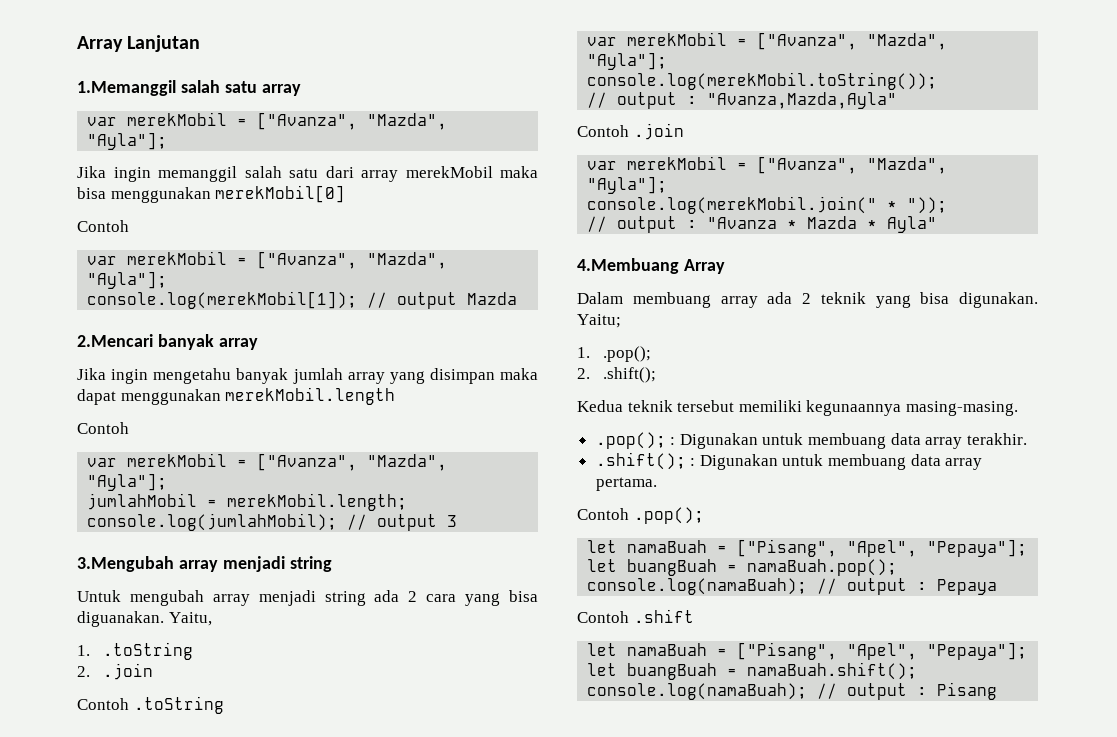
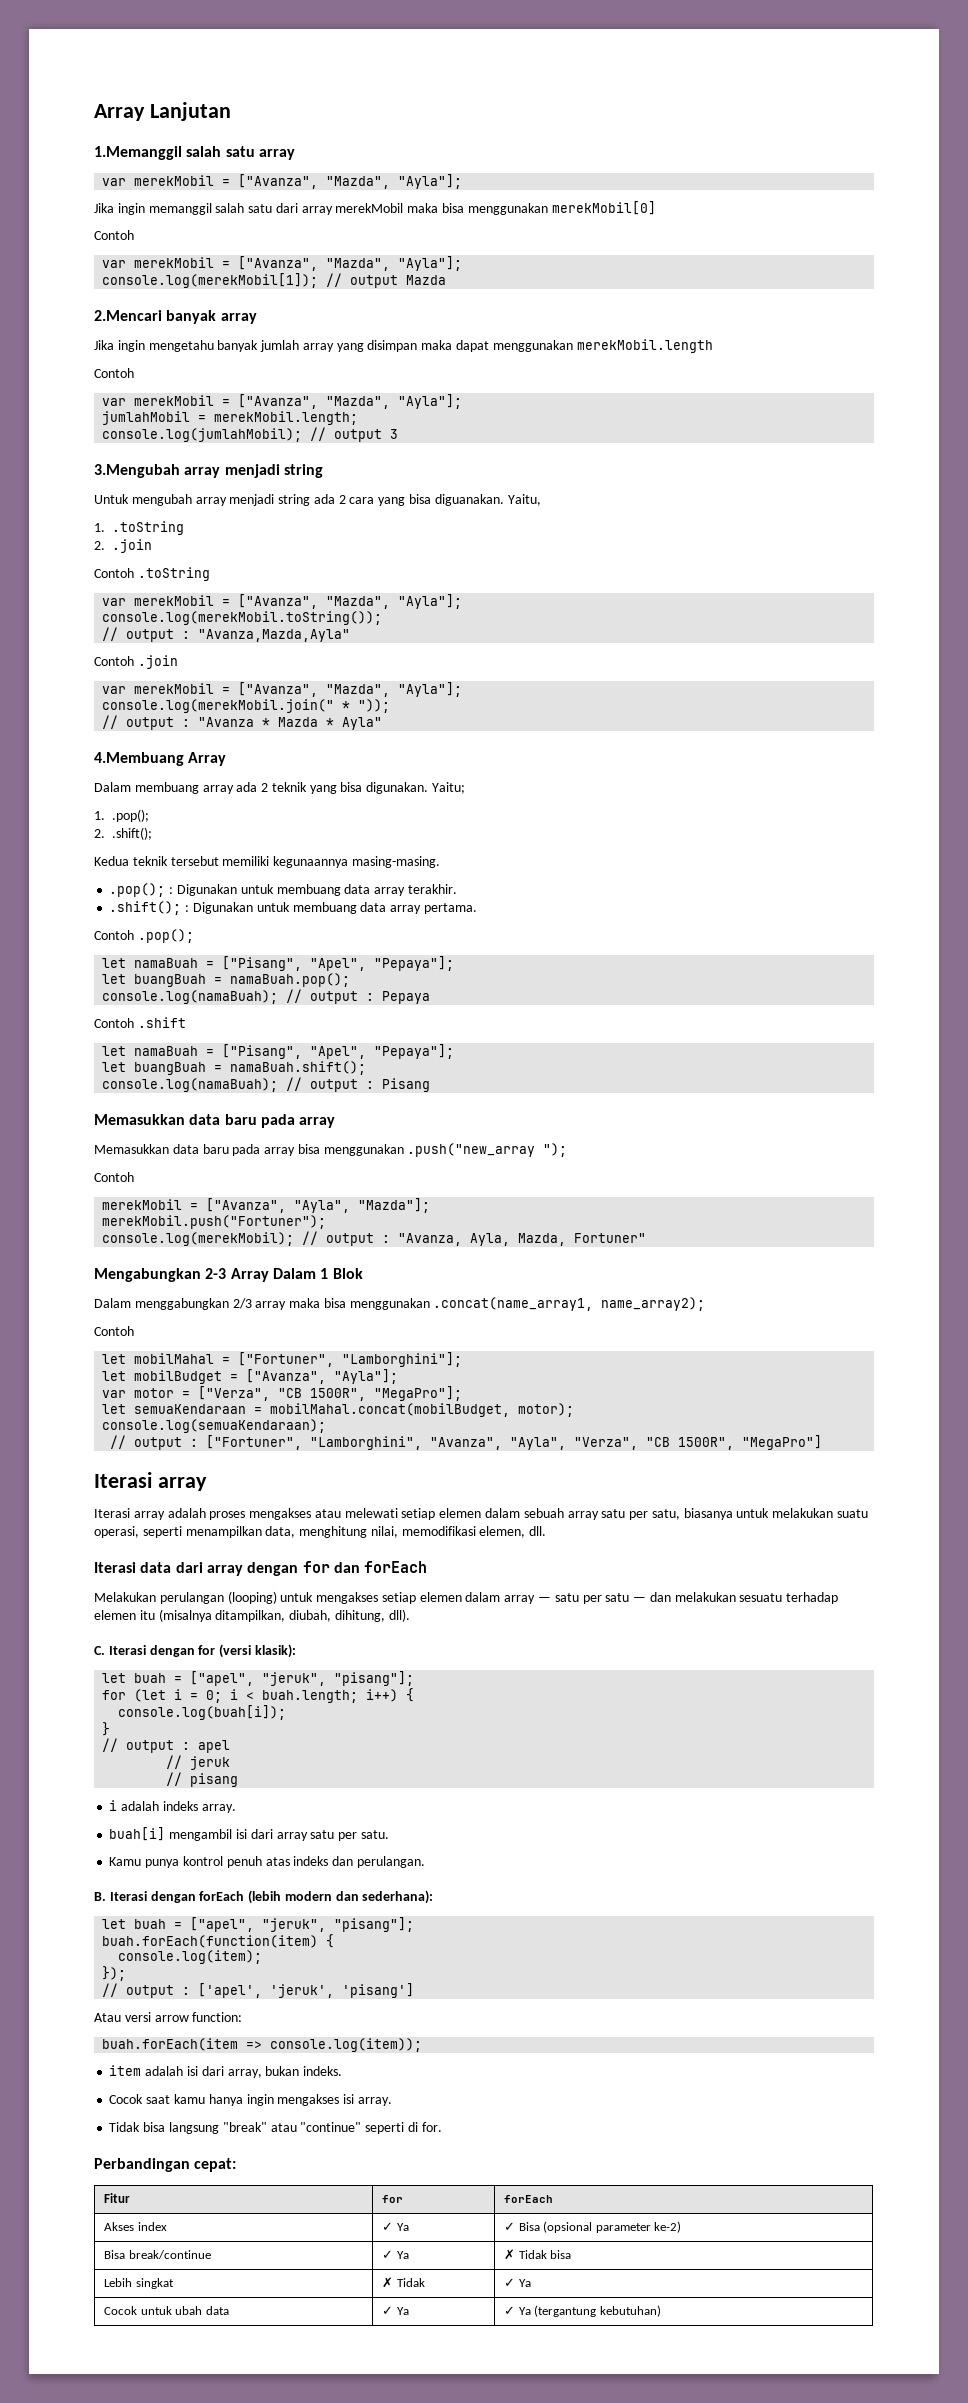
  console.log(namaBuah); // output : Pisang
+ Memasukkan data baru pada array
+ Memasukkan data baru pada array bisa menggunakan .push("new_array ");
+ Contoh
+ merekMobil = ["Avanza", "Ayla", "Mazda"];
+ merekMobil.push("Fortuner");
+ console.log(merekMobil); // output : "Avanza, Ayla, Mazda, Fortuner"
+ Mengabungkan 2-3 Array Dalam 1 Blok
+ Dalam menggabungkan 2/3 array maka bisa menggunakan .concat(name_array1, name_array2);
+ Contoh
+ let mobilMahal = ["Fortuner", "Lamborghini"];
+ let mobilBudget = ["Avanza", "Ayla"];
+ var motor = ["Verza", "CB 1500R", "MegaPro"];
+ let semuaKendaraan = mobilMahal.concat(mobilBudget, motor);
+ console.log(semuaKendaraan);
+ // output : ["Fortuner", "Lamborghini", "Avanza", "Ayla", "Verza", "CB 1500R", "MegaPro"]
+ Iterasi array
+ Iterasi array adalah proses mengakses atau melewati setiap elemen dalam sebuah array satu per satu, biasanya untuk melakukan suatu operasi, seperti menampilkan data, menghitung nilai, memodifikasi elemen, dll.
+ Iterasi data dari array dengan for dan forEach
+ Melakukan perulangan (looping) untuk mengakses setiap elemen dalam array — satu per satu — dan melakukan sesuatu terhadap elemen itu (misalnya ditampilkan, diubah, dihitung, dll).
+ C. Iterasi dengan for (versi klasik):
+ let buah = ["apel", "jeruk", "pisang"];
+ for (let i = 0; i < buah.length; i++) {
+ console.log(buah[i]);
+ }
+ // output : apel
+ // jeruk
+ // pisang
+ i adalah indeks array.
+ buah[i] mengambil isi dari array satu per satu.
+ Kamu punya kontrol penuh atas indeks dan perulangan.
+ B. Iterasi dengan forEach (lebih modern dan sederhana):
+ let buah = ["apel", "jeruk", "pisang"];
+ buah.forEach(function(item) {
+ console.log(item);
+ });
+ // output : ['apel', 'jeruk', 'pisang']
+ Atau versi arrow function:
+ buah.forEach(item => console.log(item));
+ item adalah isi dari array, bukan indeks.
+ Cocok saat kamu hanya ingin mengakses isi array.
+ Tidak bisa langsung "break" atau "continue" seperti di for.
+ Perbandingan cepat:
+ Fitur | for | forEach
+ Akses index | ✓ Ya | ✓ Bisa (opsional parameter ke-2)
+ Bisa break/continue | ✓ Ya | ✗ Tidak bisa
+ Lebih singkat | ✗ Tidak | ✓ Ya
+ Cocok untuk ubah data | ✓ Ya | ✓ Ya (tergantung kebutuhan)

